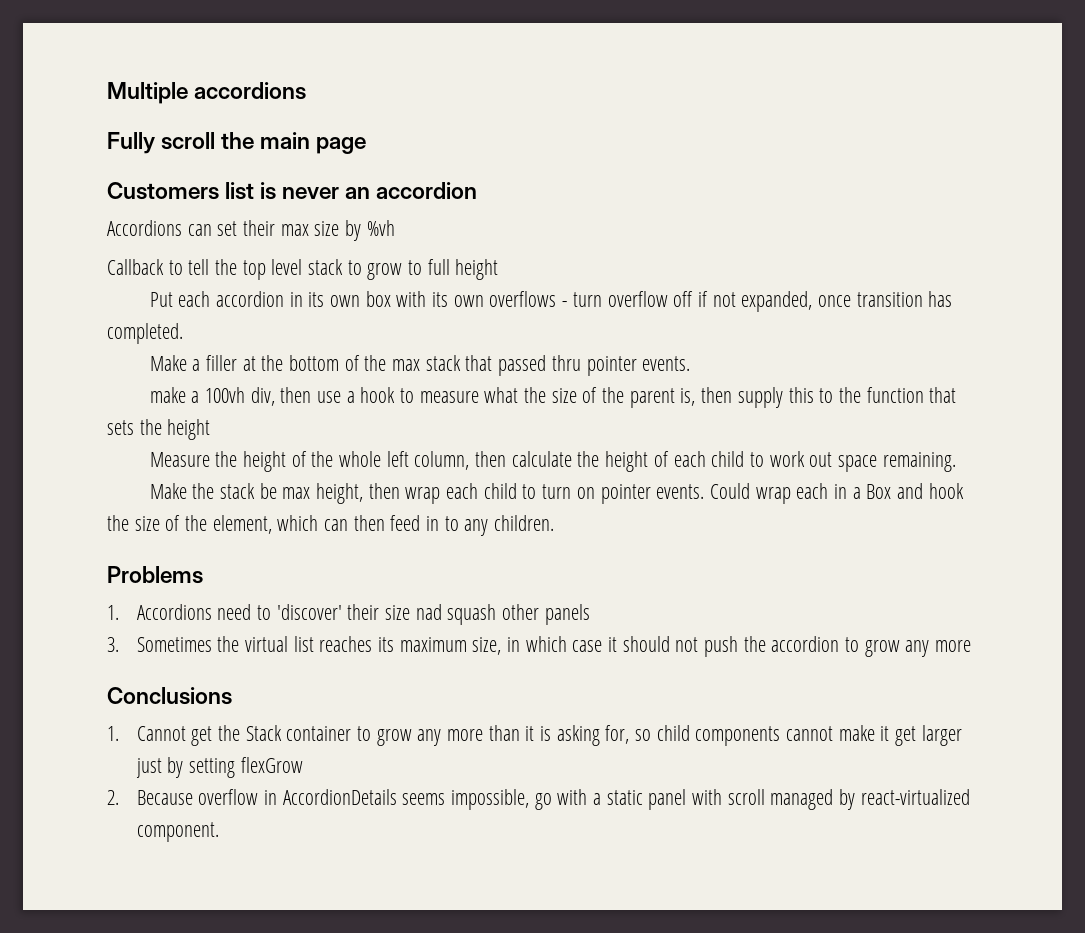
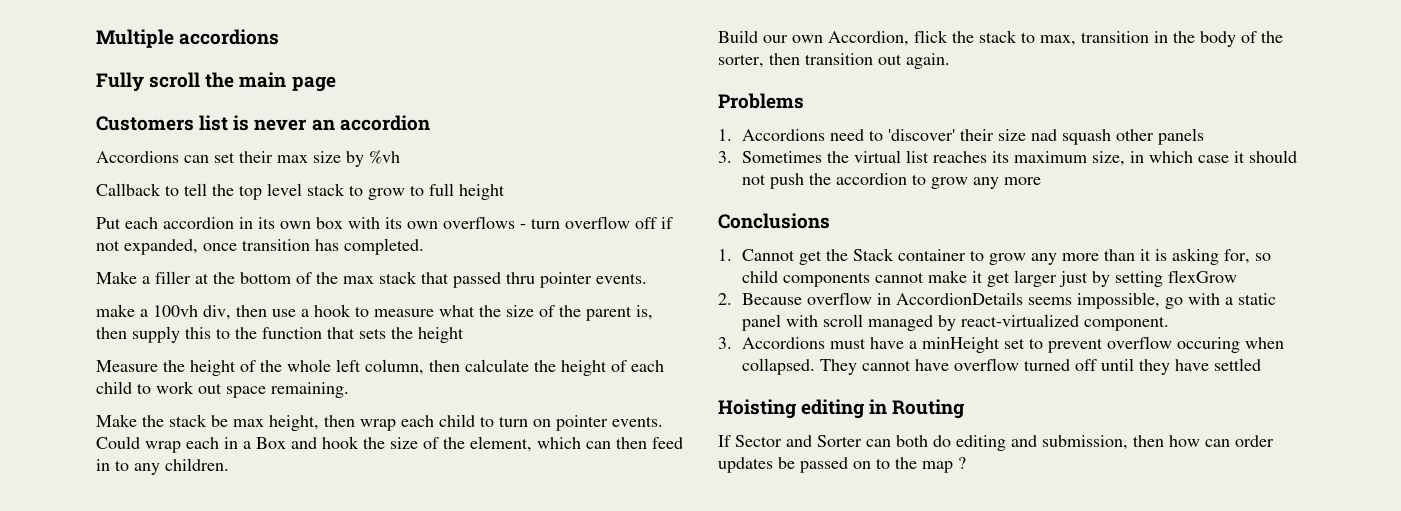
+ Build our own Accordion, flick the stack to max, transition in the body of the sorter, then transition out again.
+ 3. Accordions must have a minHeight set to prevent overflow occuring when collapsed. They cannot have overflow turned off until they have settled
+ Hoisting editing in Routing
+ If Sector and Sorter can both do editing and submission, then how can order updates be passed on to the map ?

